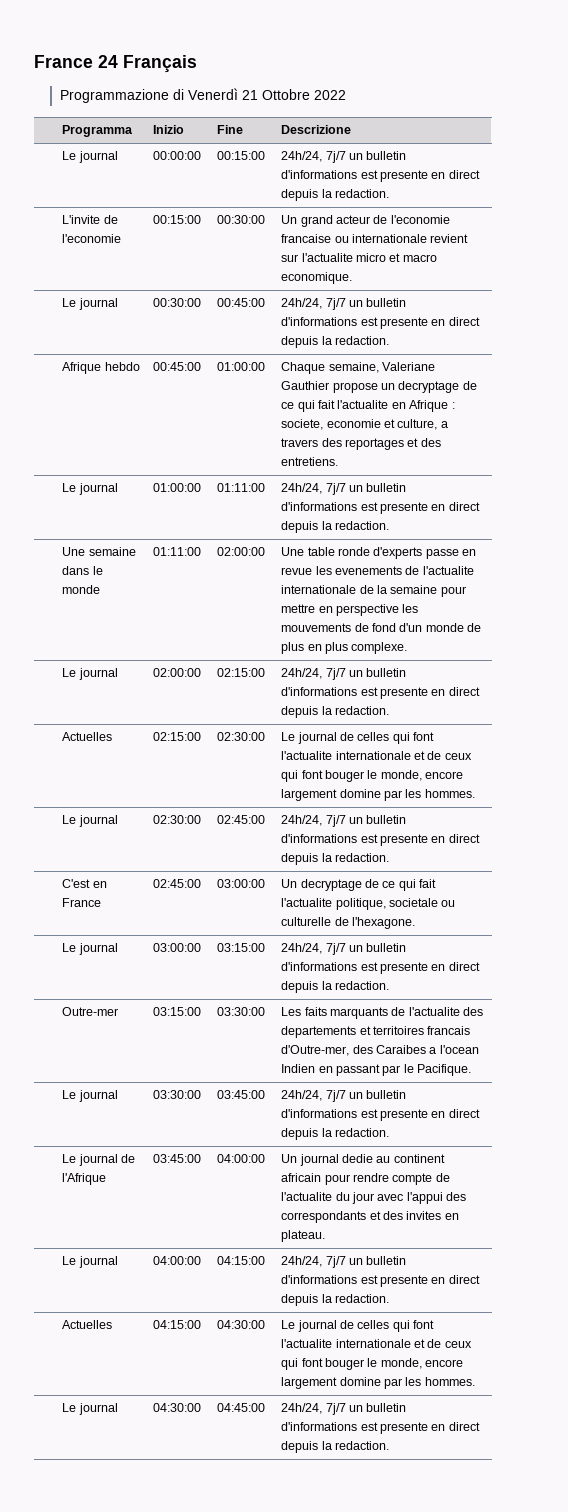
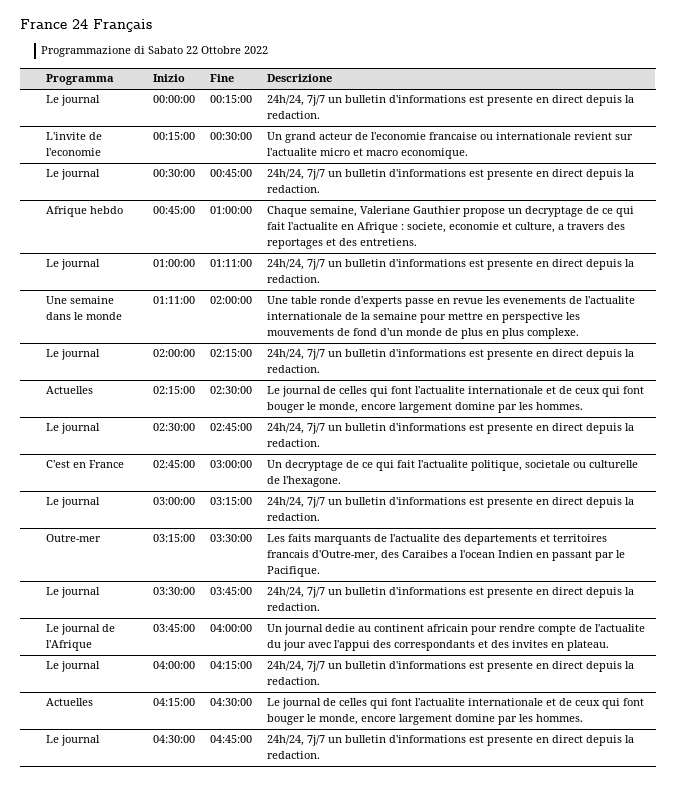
- Programmazione di Venerdì 21 Ottobre 2022
+ Programmazione di Sabato 22 Ottobre 2022

